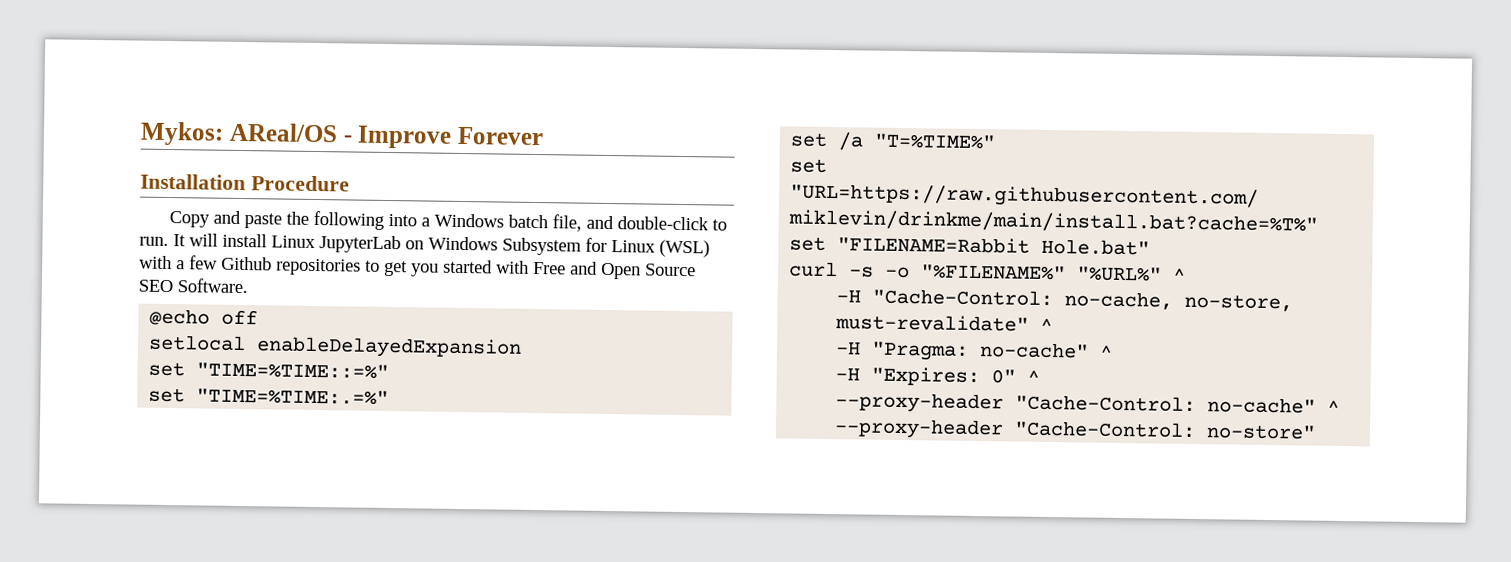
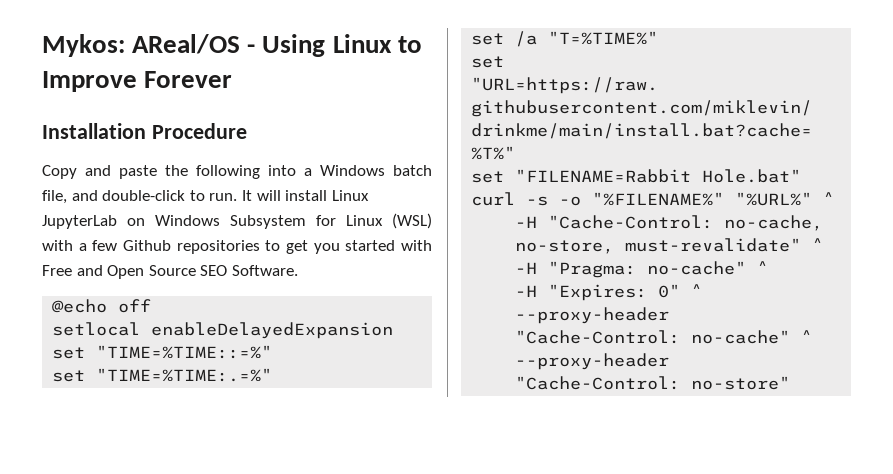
- Mykos: AReal/OS - Improve Forever
+ Mykos: AReal/OS - Using Linux to Improve Forever

